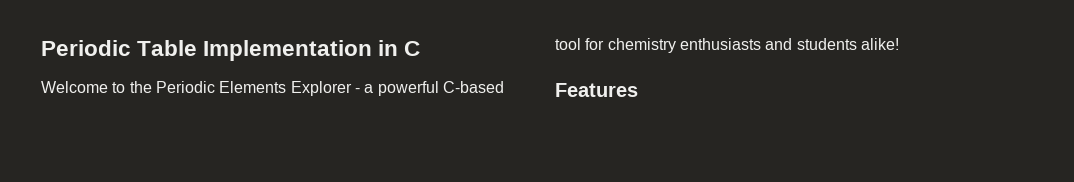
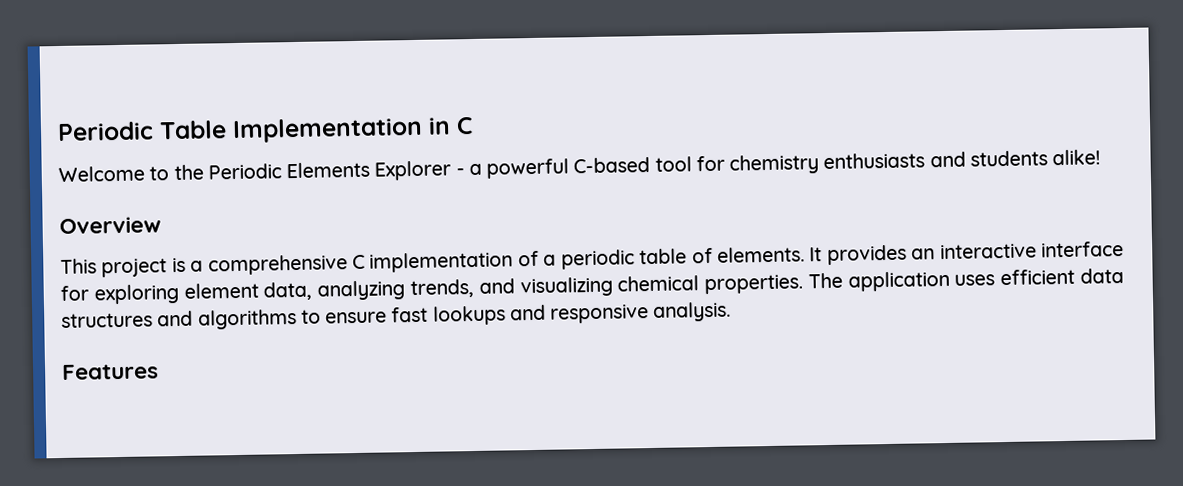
+ Overview
+ This project is a comprehensive C implementation of a periodic table of elements. It provides an interactive interface for exploring element data, analyzing trends, and visualizing chemical properties. The application uses efficient data structures and algorithms to ensure fast lookups and responsive analysis.

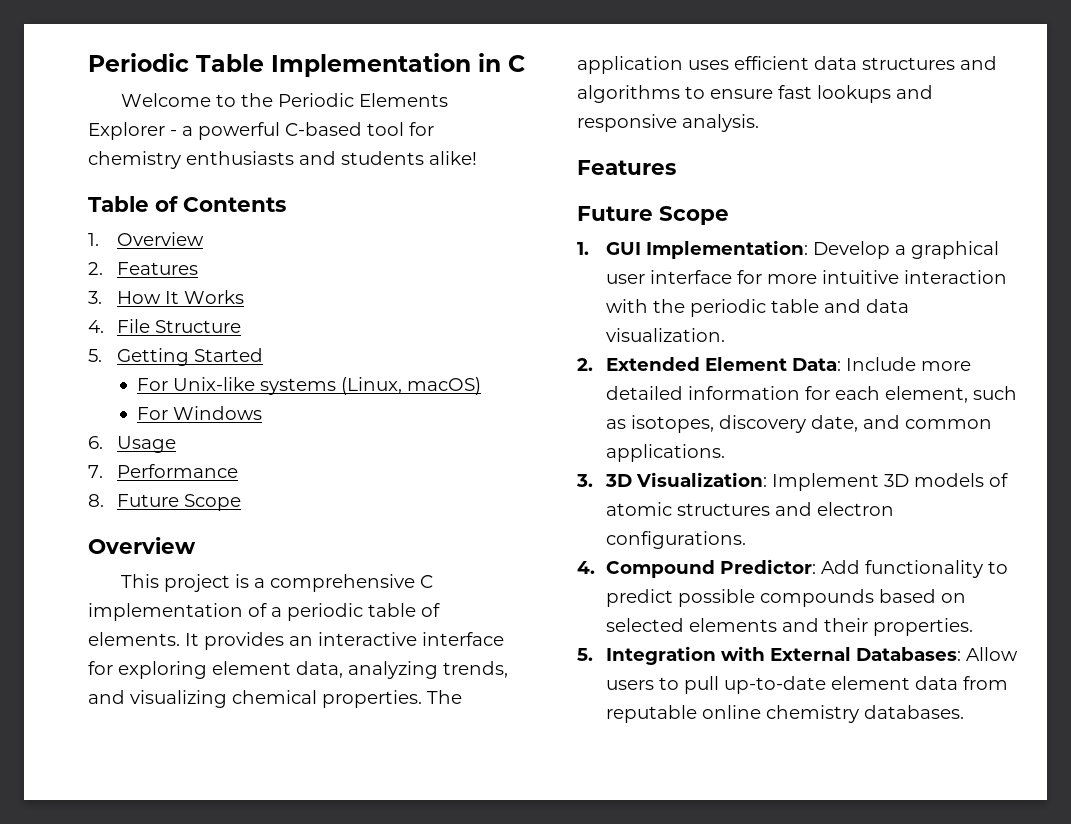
+ Table of Contents
+ 1. Overview
+ 2. Features
+ 3. How It Works
+ 4. File Structure
+ 5. Getting Started
+ For Unix-like systems (Linux, macOS)
+ For Windows
+ 6. Usage
+ 7. Performance
+ 8. Future Scope
  The application uses efficient data structures and algorithms to ensure fast lookups and responsive analysis.
  Features
+ Future Scope
+ 1. GUI Implementation: Develop a graphical user interface for more intuitive interaction with the periodic table and data visualization.
+ 2. Extended Element Data: Include more detailed information for each element, such as isotopes, discovery date, and common applications.
+ 3. 3D Visualization: Implement 3D models of atomic structures and electron configurations.
+ 4. Compound Predictor: Add functionality to predict possible compounds based on selected elements and their properties.
+ 5. Integration with External Databases: Allow users to pull up-to-date element data from reputable online chemistry databases.

